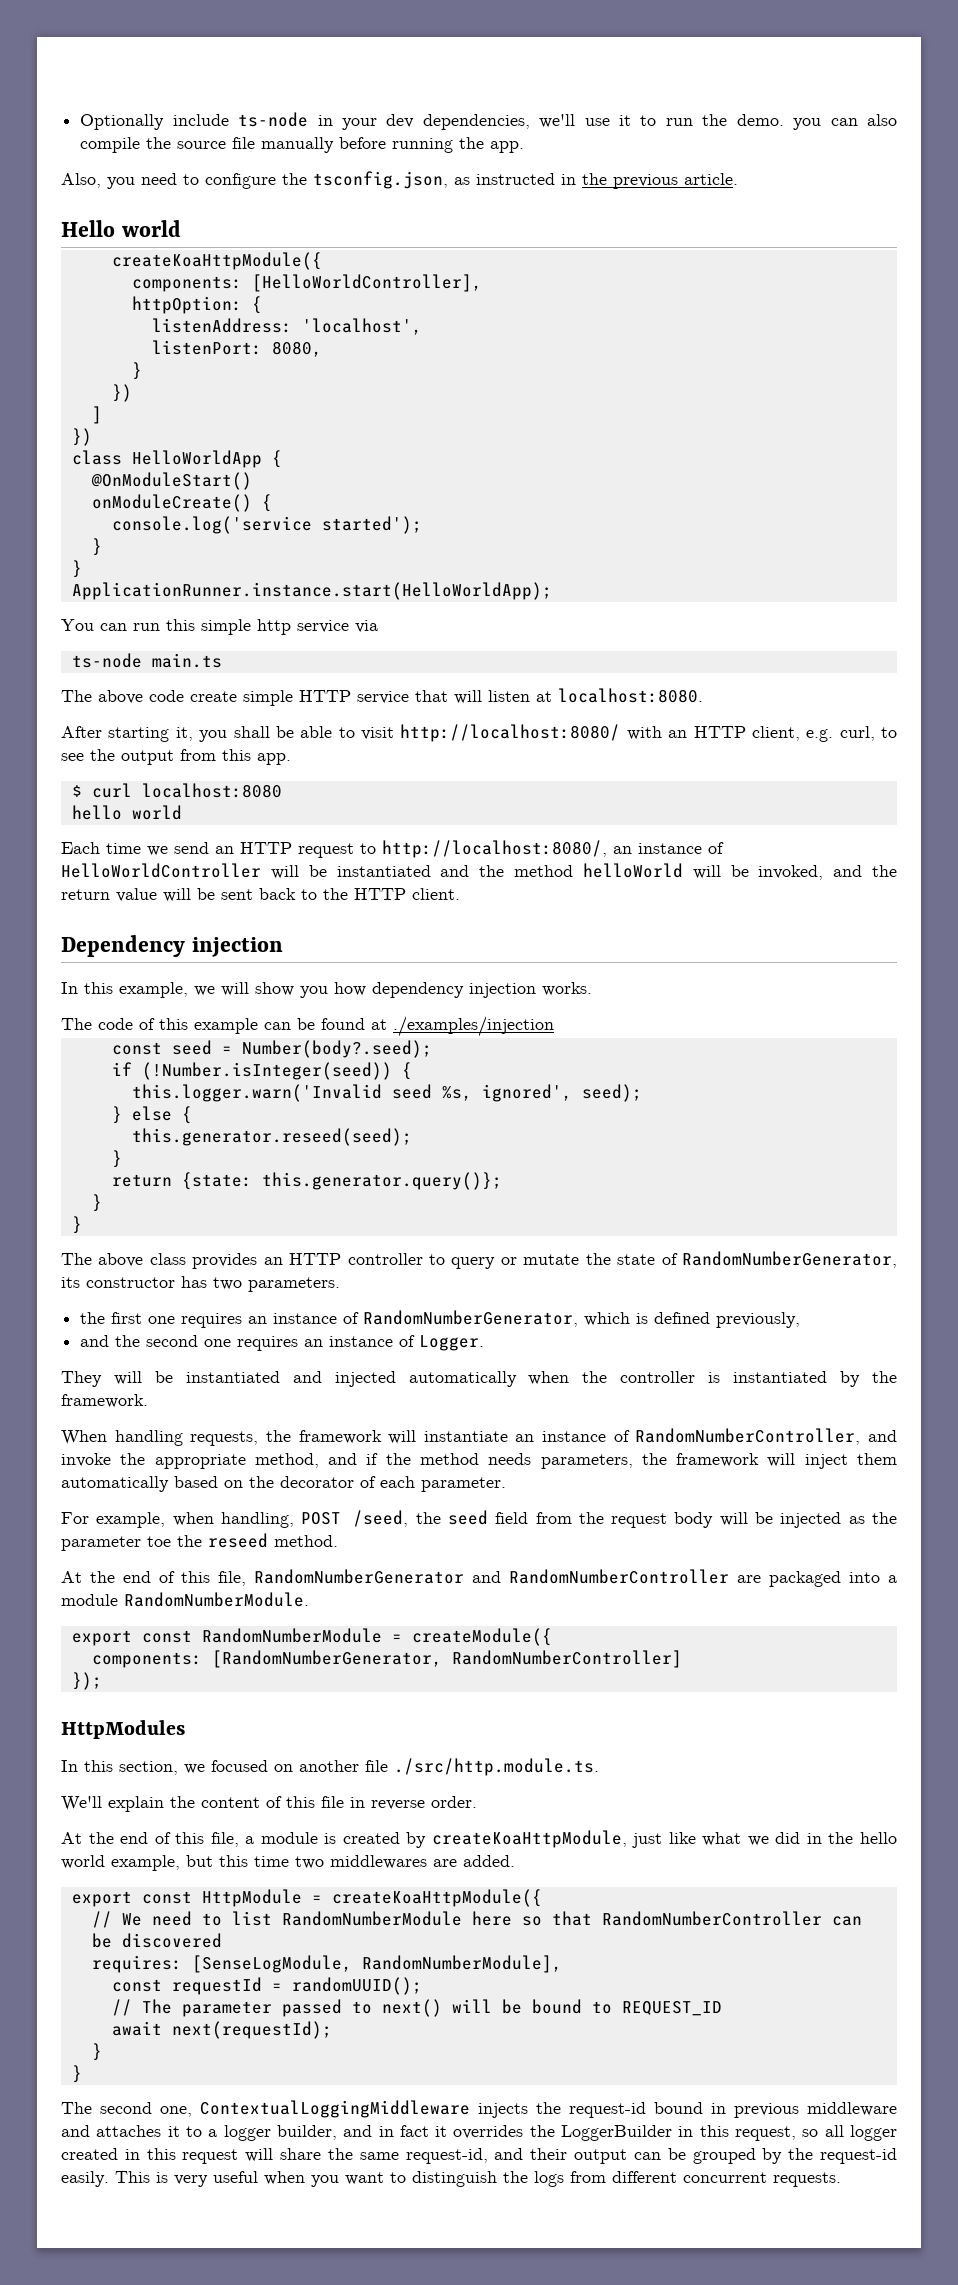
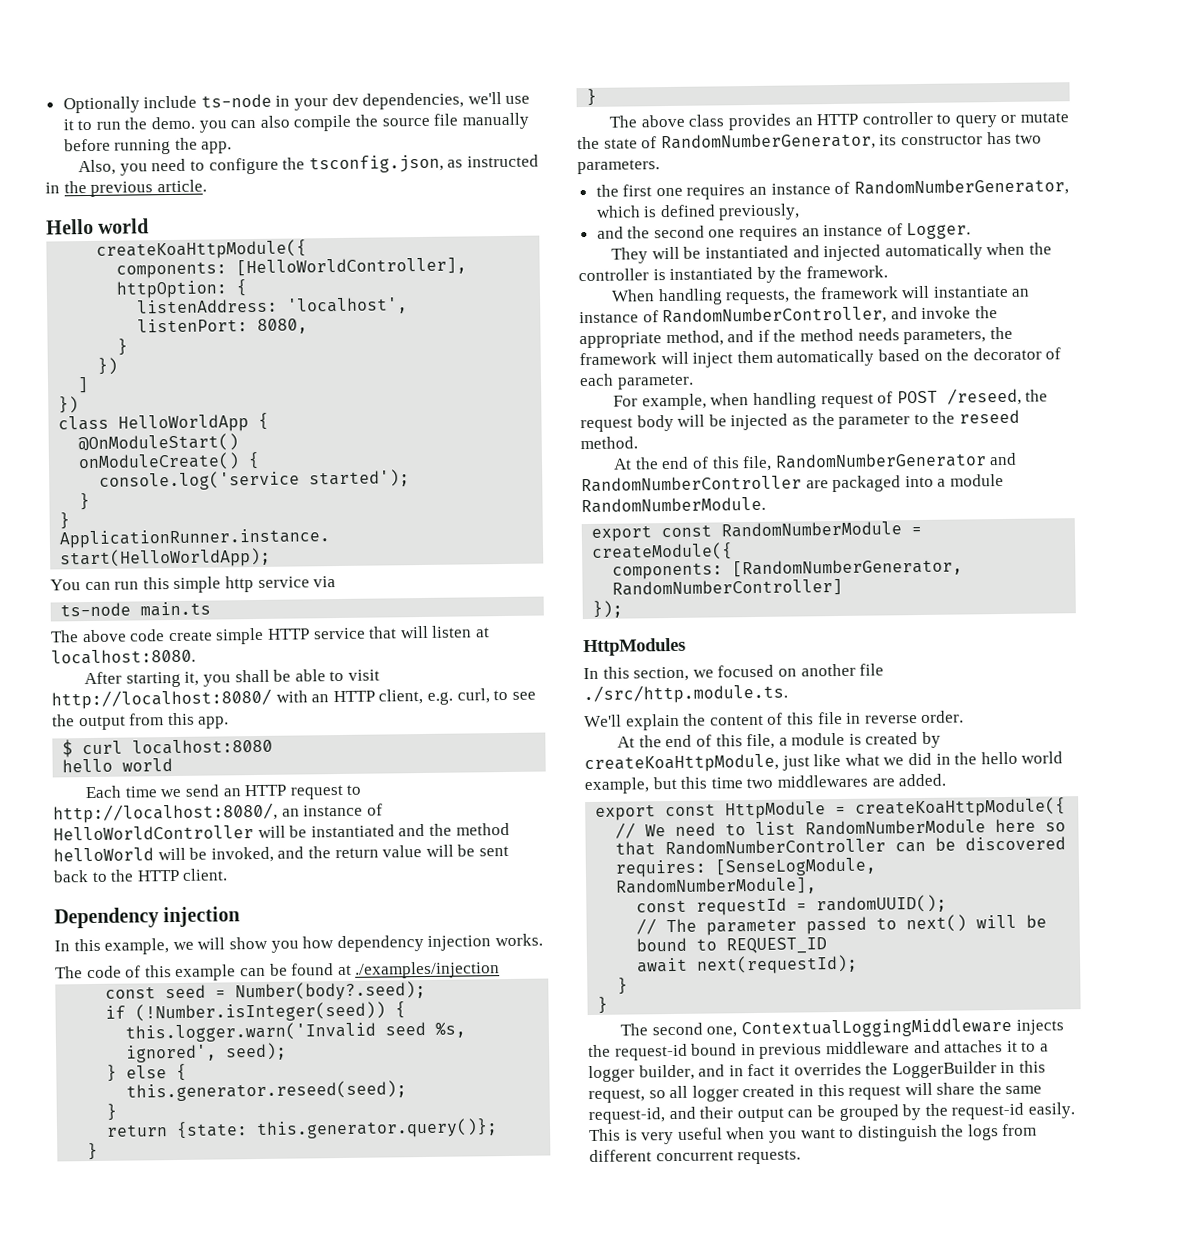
- For example, when handling, POST /seed, the seed field from the request body will be injected as the parameter toe the reseed method.
+ For example, when handling request of POST /reseed, the request body will be injected as the parameter to the reseed method.

